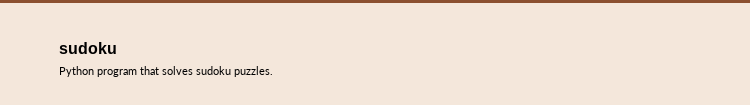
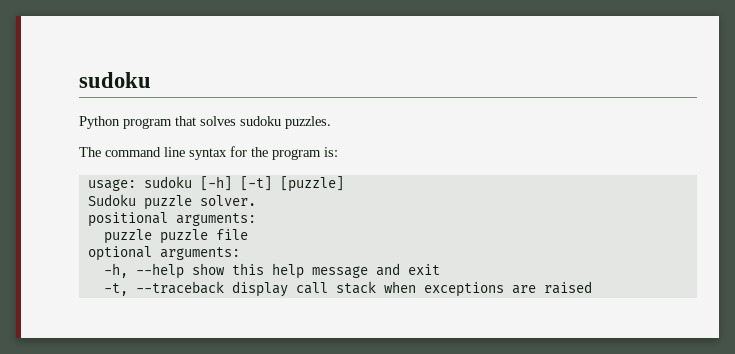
+ The command line syntax for the program is:
+ usage: sudoku [-h] [-t] [puzzle]
+ Sudoku puzzle solver.
+ positional arguments:
+ puzzle puzzle file
+ optional arguments:
+ -h, --help show this help message and exit
+ -t, --traceback display call stack when exceptions are raised

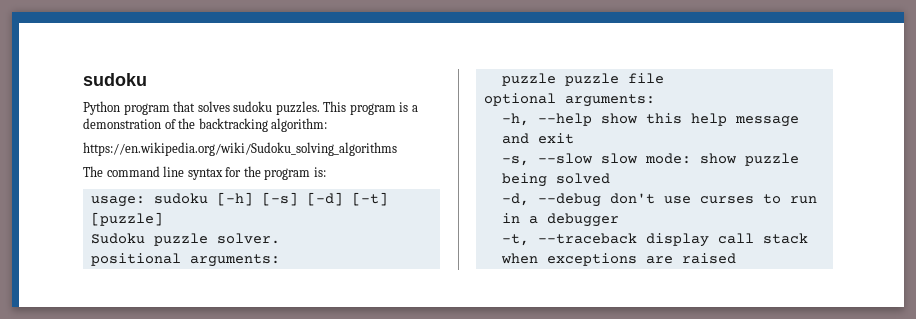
+ This program is a demonstration of the backtracking algorithm:
+ https://en.wikipedia.org/wiki/Sudoku_solving_algorithms
- usage: sudoku [-h] [-t] [puzzle]
+ usage: sudoku [-h] [-s] [-d] [-t] [puzzle]
+ -s, --slow slow mode: show puzzle being solved
+ -d, --debug don't use curses to run in a debugger

